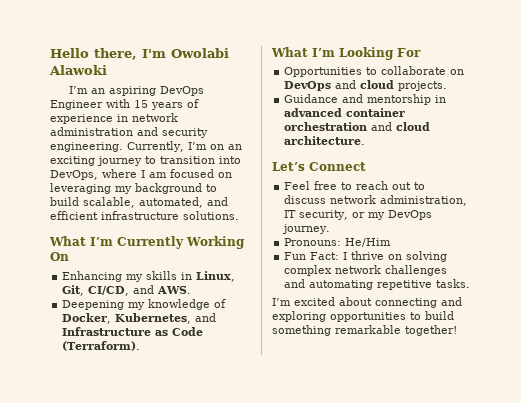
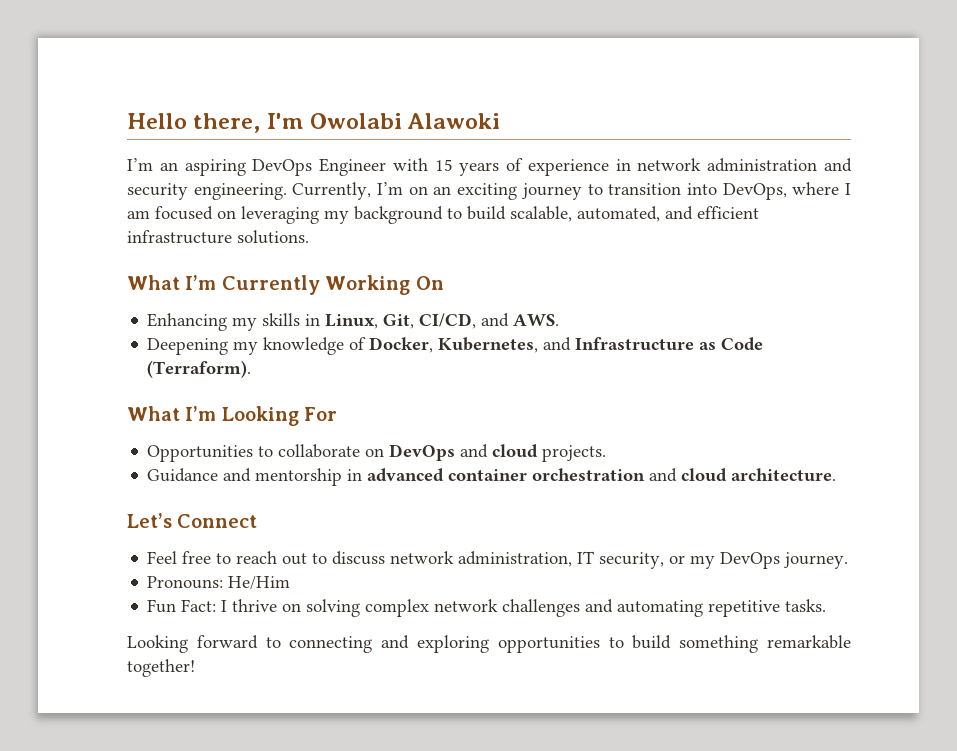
- I’m excited about connecting and exploring opportunities to build something remarkable together!
+ Looking forward to connecting and exploring opportunities to build something remarkable together!

